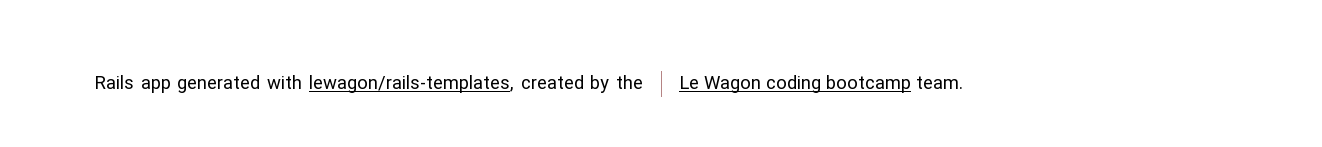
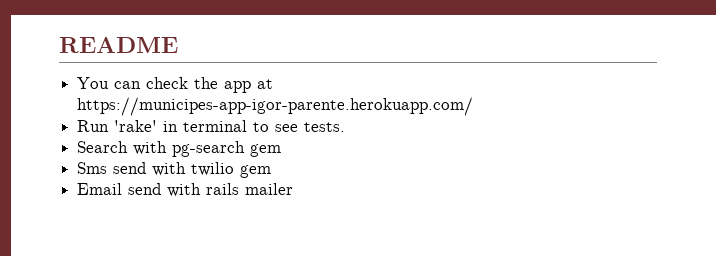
- Rails app generated with lewagon/rails-templates, created by the Le Wagon coding bootcamp team.
+ README
+ You can check the app at https://municipes-app-igor-parente.herokuapp.com/
+ Run 'rake' in terminal to see tests.
+ Search with pg-search gem
+ Sms send with twilio gem
+ Email send with rails mailer

